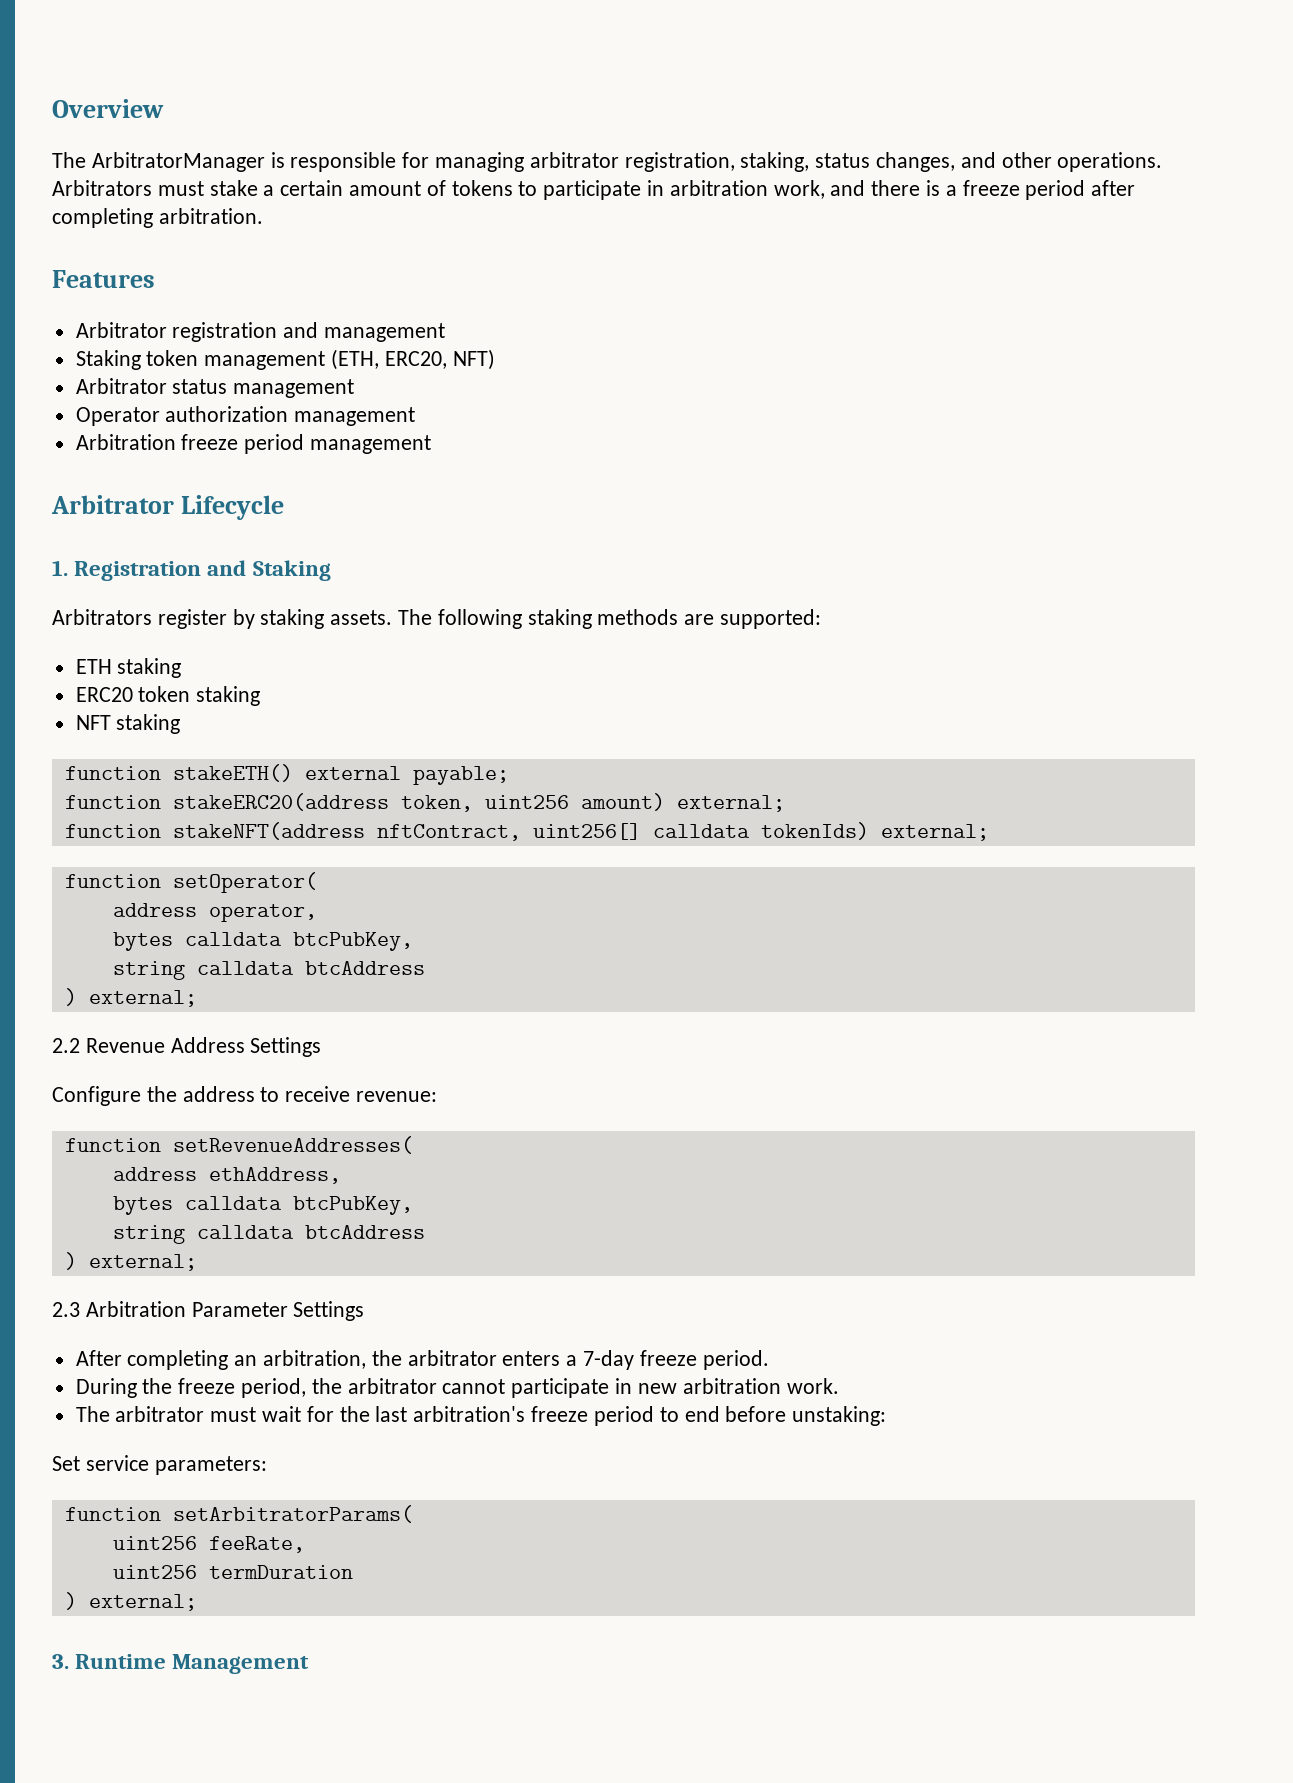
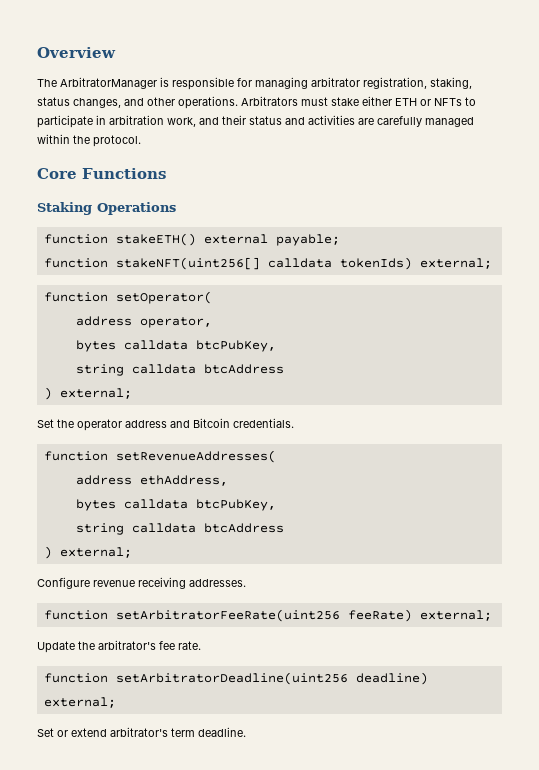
- Arbitrators must stake a certain amount of tokens to participate in arbitration work, and there is a freeze period after completing arbitration.
- Features
- Arbitrator registration and management
- Staking token management (ETH, ERC20, NFT)
- Arbitrator status management
- Operator authorization management
- Arbitration freeze period management
- Arbitrator Lifecycle
- 1. Registration and Staking
- Arbitrators register by staking assets. The following staking methods are supported:
- ETH staking
- ERC20 token staking
- NFT staking
+ Arbitrators must stake either ETH or NFTs to participate in arbitration work, and their status and activities are carefully managed within the protocol.
+ Core Functions
+ Staking Operations
- function stakeERC20(address token, uint256 amount) external;
- function stakeNFT(address nftContract, uint256[] calldata tokenIds) external;
+ function stakeNFT(uint256[] calldata tokenIds) external;
- 2.2 Revenue Address Settings
- Configure the address to receive revenue:
+ Set the operator address and Bitcoin credentials.
- 2.3 Arbitration Parameter Settings
- After completing an arbitration, the arbitrator enters a 7-day freeze period.
- During the freeze period, the arbitrator cannot participate in new arbitration work.
- The arbitrator must wait for the last arbitration's freeze period to end before unstaking:
- Set service parameters:
- function setArbitratorParams(
- uint256 feeRate,
- uint256 termDuration
- ) external;
- 3. Runtime Management
+ Configure revenue receiving addresses.
+ function setArbitratorFeeRate(uint256 feeRate) external;
+ Update the arbitrator's fee rate.
+ function setArbitratorDeadline(uint256 deadline) external;
+ Set or extend arbitrator's term deadline.

